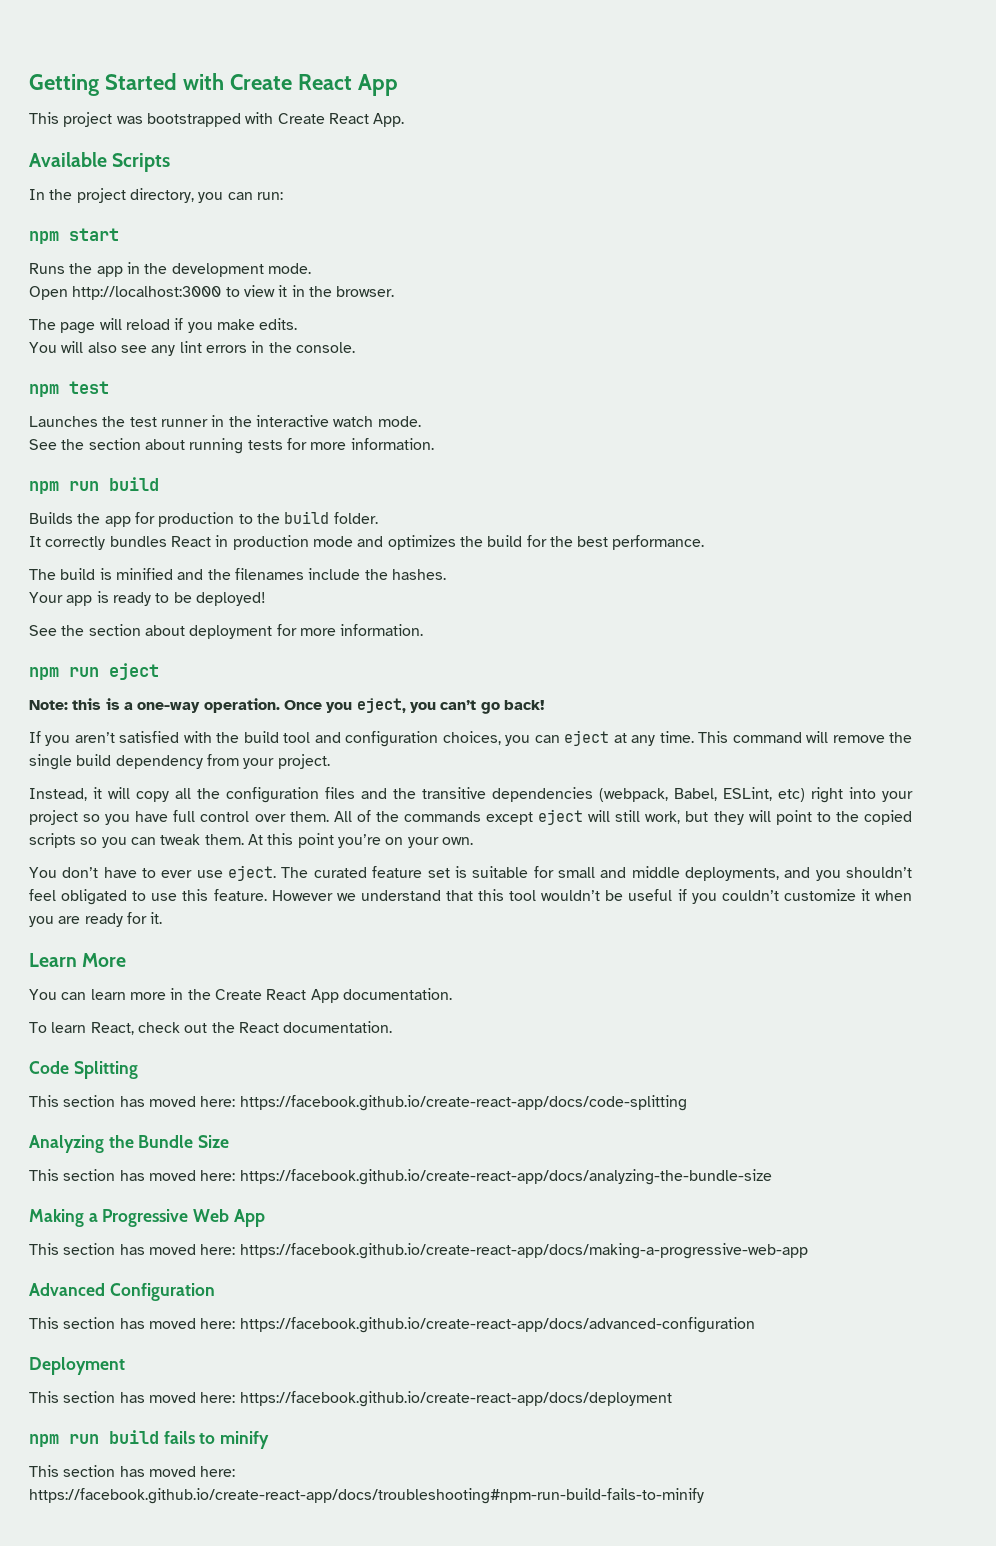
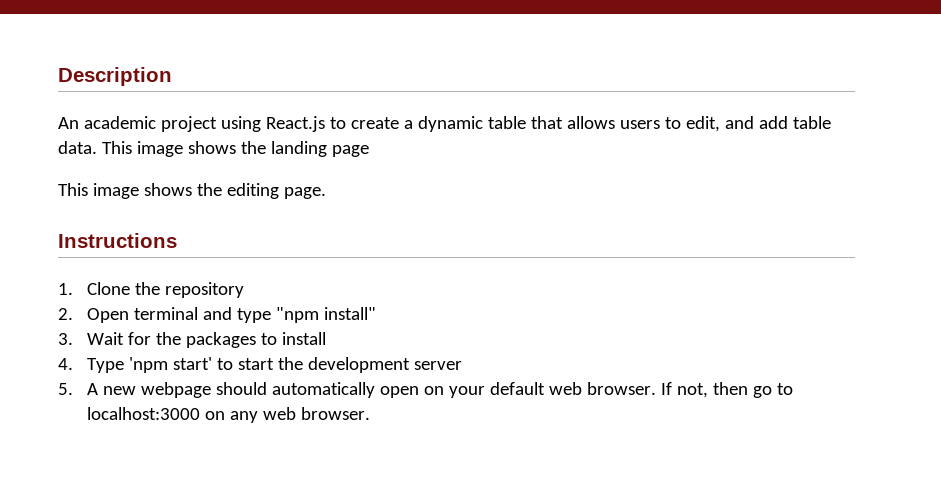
- Getting Started with Create React App
- This project was bootstrapped with Create React App.
- Available Scripts
- In the project directory, you can run:
- npm start
- Runs the app in the development mode.
- Open http://localhost:3000 to view it in the browser.
- The page will reload if you make edits.
- You will also see any lint errors in the console.
- npm test
- Launches the test runner in the interactive watch mode.
- See the section about running tests for more information.
- npm run build
- Builds the app for production to the build folder.
- It correctly bundles React in production mode and optimizes the build for the best performance.
- The build is minified and the filenames include the hashes.
- Your app is ready to be deployed!
- See the section about deployment for more information.
- npm run eject
- Note: this is a one-way operation. Once you eject, you can’t go back!
- If you aren’t satisfied with the build tool and configuration choices, you can eject at any time. This command will remove the single build dependency from your project.
- Instead, it will copy all the configuration files and the transitive dependencies (webpack, Babel, ESLint, etc) right into your project so you have full control over them. All of the commands except eject will still work, but they will point to the copied scripts so you can tweak them. At this point you’re on your own.
- You don’t have to ever use eject. The curated feature set is suitable for small and middle deployments, and you shouldn’t feel obligated to use this feature. However we understand that this tool wouldn’t be useful if you couldn’t customize it when you are ready for it.
- Learn More
- You can learn more in the Create React App documentation.
- To learn React, check out the React documentation.
- Code Splitting
- This section has moved here: https://facebook.github.io/create-react-app/docs/code-splitting
- Analyzing the Bundle Size
- This section has moved here: https://facebook.github.io/create-react-app/docs/analyzing-the-bundle-size
- Making a Progressive Web App
- This section has moved here: https://facebook.github.io/create-react-app/docs/making-a-progressive-web-app
- Advanced Configuration
- This section has moved here: https://facebook.github.io/create-react-app/docs/advanced-configuration
- Deployment
- This section has moved here: https://facebook.github.io/create-react-app/docs/deployment
- npm run build fails to minify
- This section has moved here: https://facebook.github.io/create-react-app/docs/troubleshooting#npm-run-build-fails-to-minify
+ Description
+ An academic project using React.js to create a dynamic table that allows users to edit, and add table data. This image shows the landing page
+ This image shows the editing page.
+ Instructions
+ 1. Clone the repository
+ 2. Open terminal and type "npm install"
+ 3. Wait for the packages to install
+ 4. Type 'npm start' to start the development server
+ 5. A new webpage should automatically open on your default web browser. If not, then go to localhost:3000 on any web browser.

